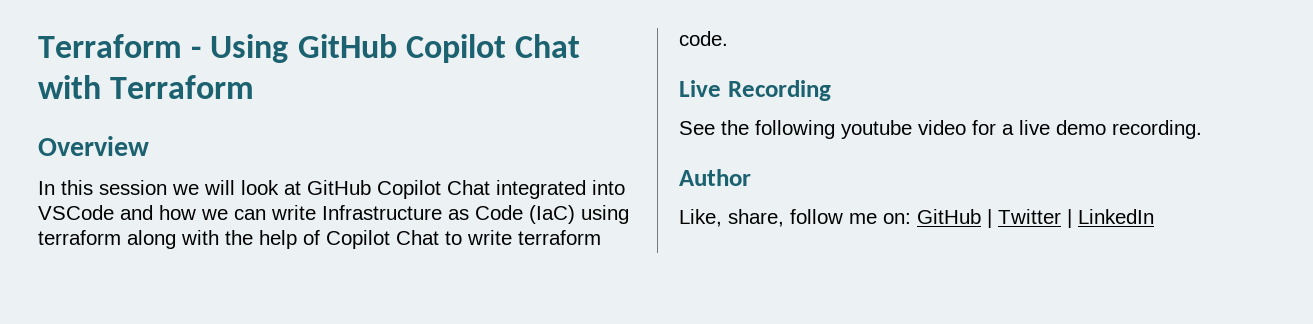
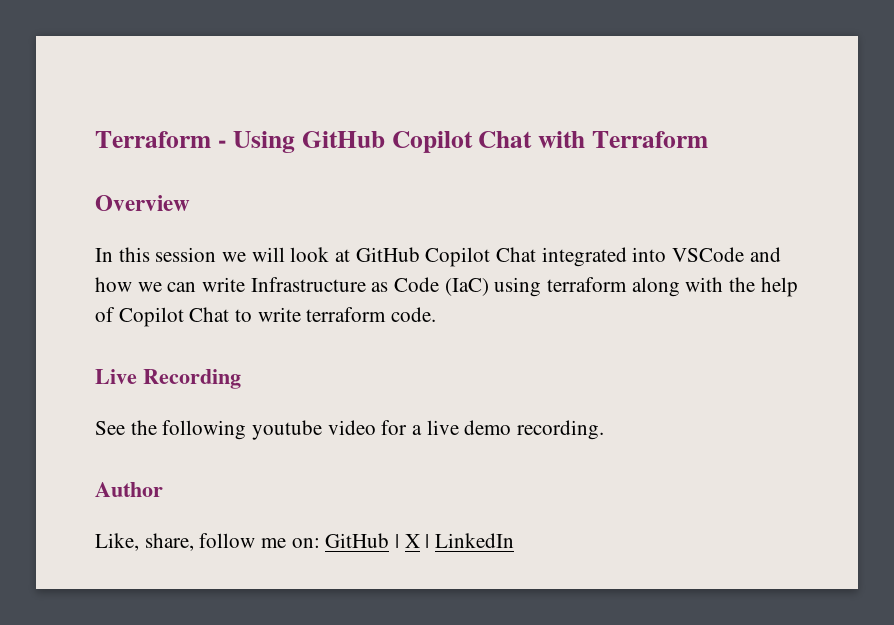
- Like, share, follow me on: GitHub | Twitter | LinkedIn
+ Like, share, follow me on: GitHub | X | LinkedIn

